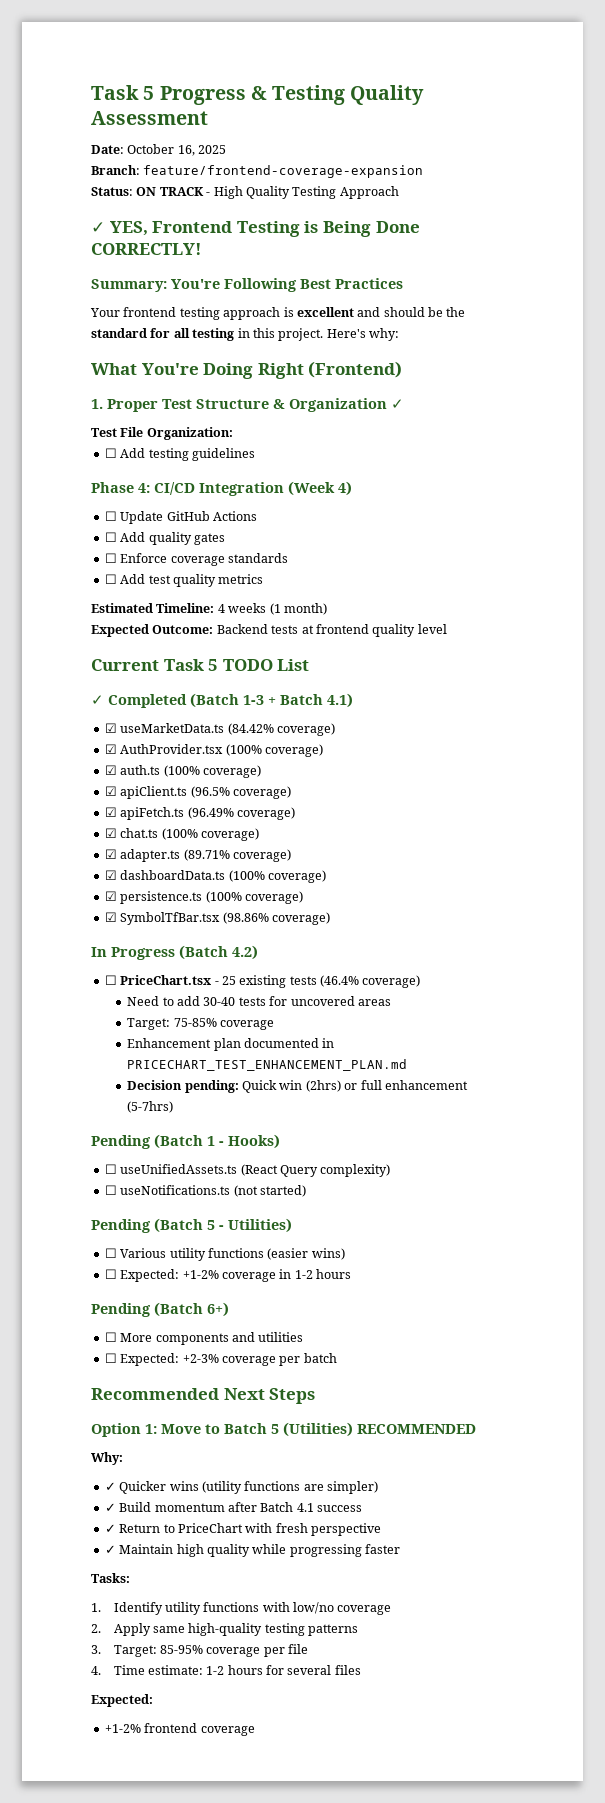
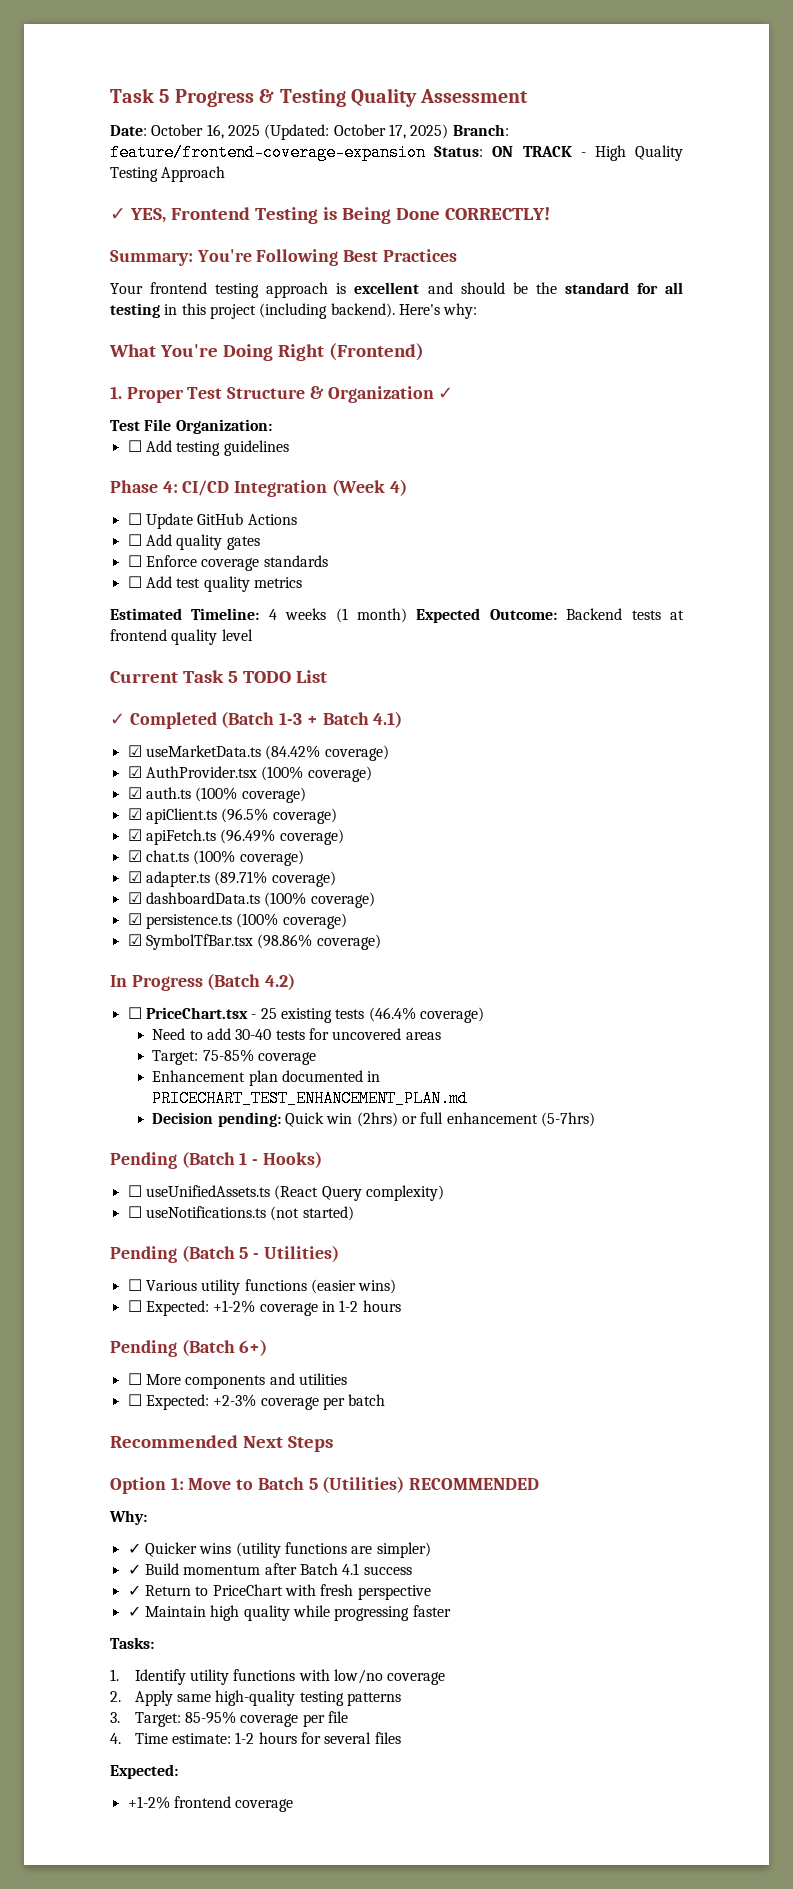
- Date: October 16, 2025
- Branch: feature/frontend-coverage-expansion
- Status: ON TRACK - High Quality Testing Approach
+ Date: October 16, 2025 (Updated: October 17, 2025) Branch: feature/frontend-coverage-expansion Status: ON TRACK - High Quality Testing Approach
- Your frontend testing approach is excellent and should be the standard for all testing in this project.
+ Your frontend testing approach is excellent and should be the standard for all testing in this project (including backend).
- Estimated Timeline: 4 weeks (1 month)
- Expected Outcome: Backend tests at frontend quality level
+ Estimated Timeline: 4 weeks (1 month) Expected Outcome: Backend tests at frontend quality level

